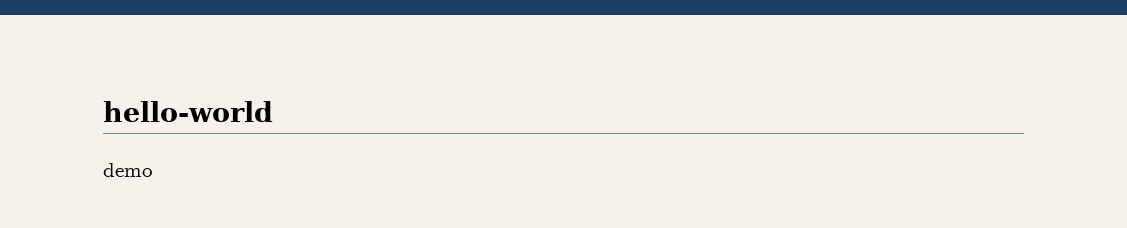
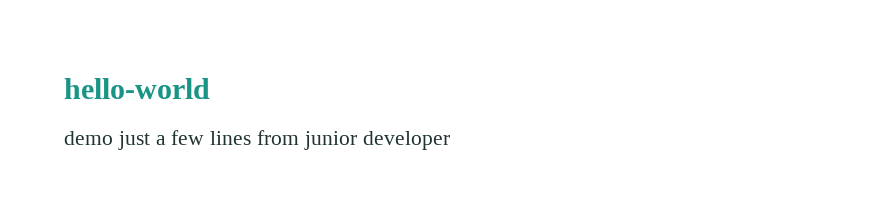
- demo
+ demo just a few lines from junior developer

